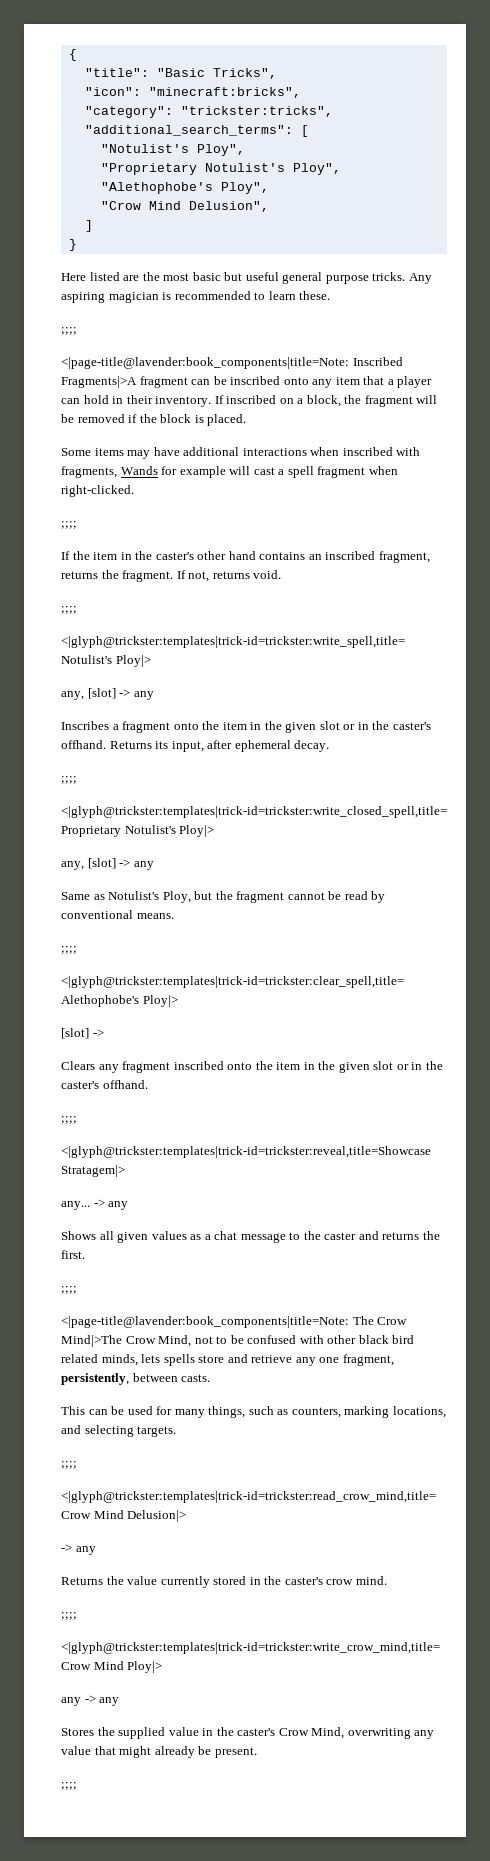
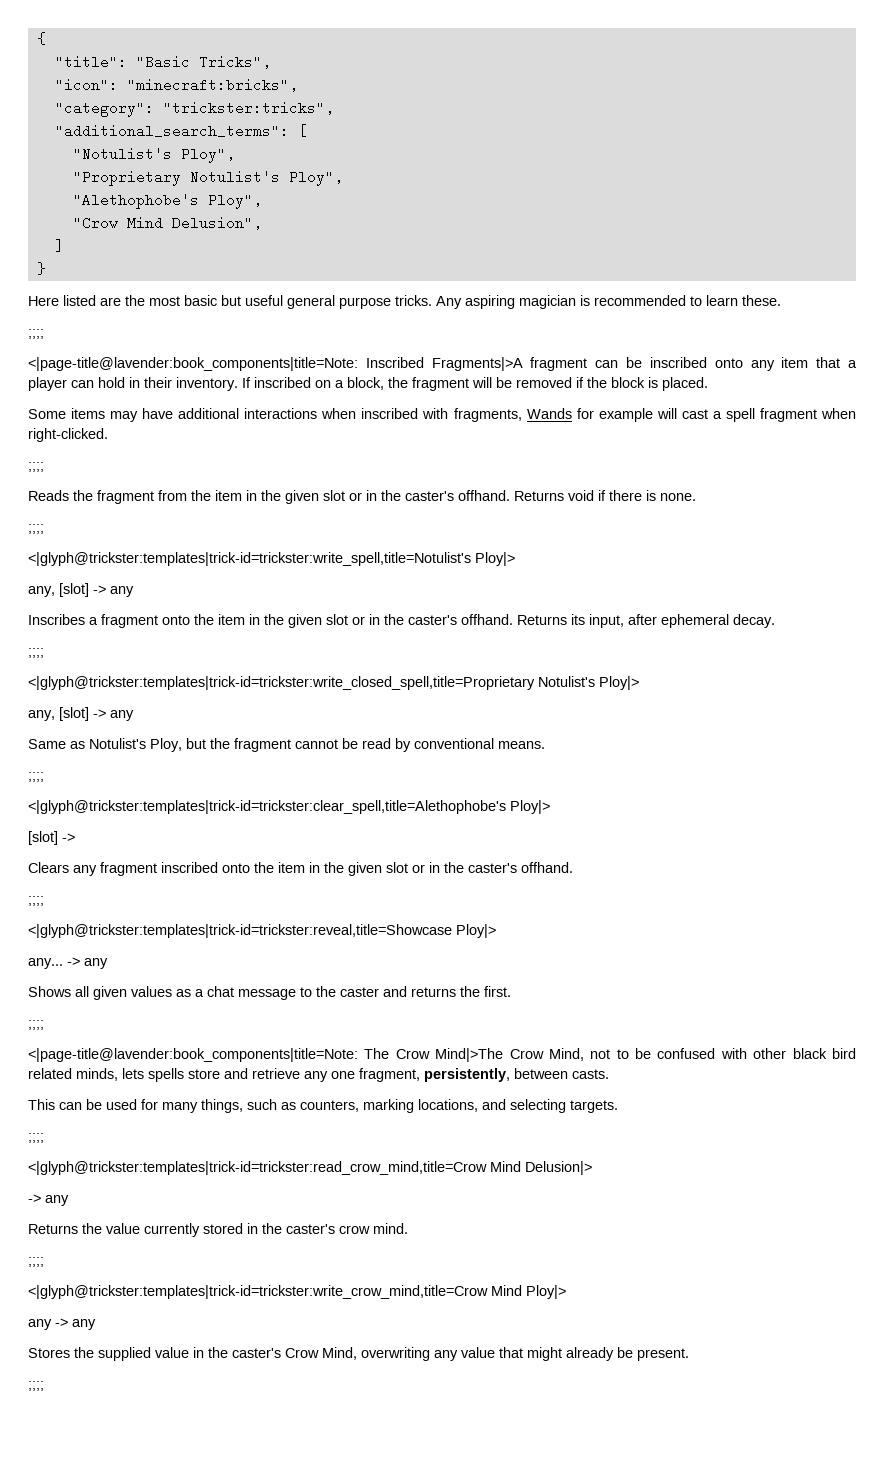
- If the item in the caster's other hand contains an inscribed fragment, returns the fragment. If not, returns void.
+ Reads the fragment from the item in the given slot or in the caster's offhand. Returns void if there is none.
- <|glyph@trickster:templates|trick-id=trickster:reveal,title=Showcase Stratagem|>
+ <|glyph@trickster:templates|trick-id=trickster:reveal,title=Showcase Ploy|>

